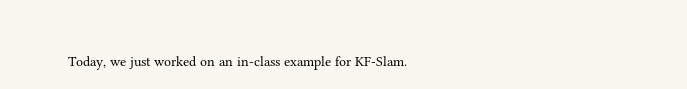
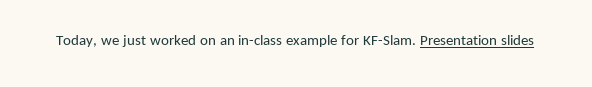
+ Presentation slides

